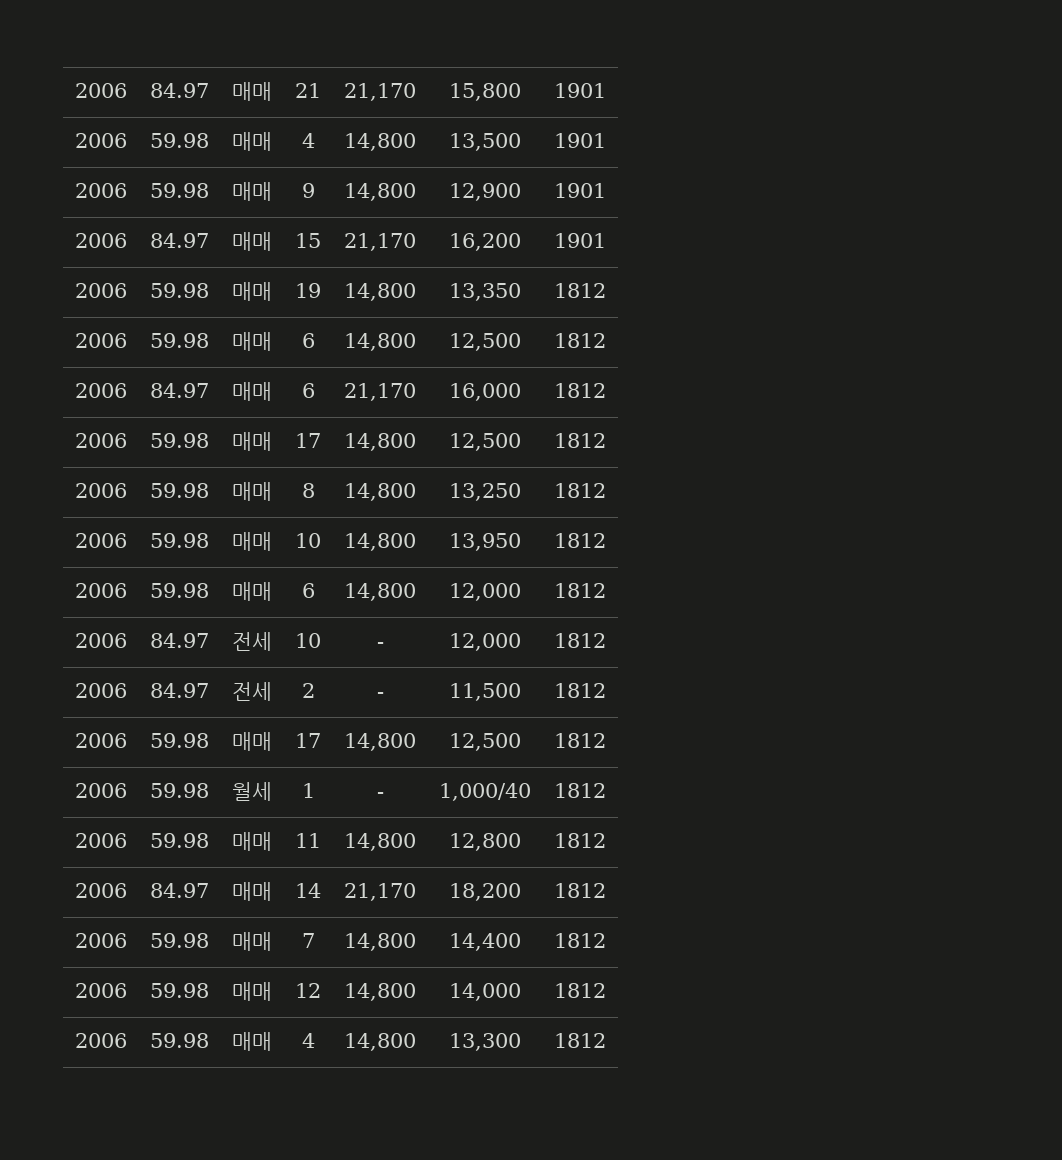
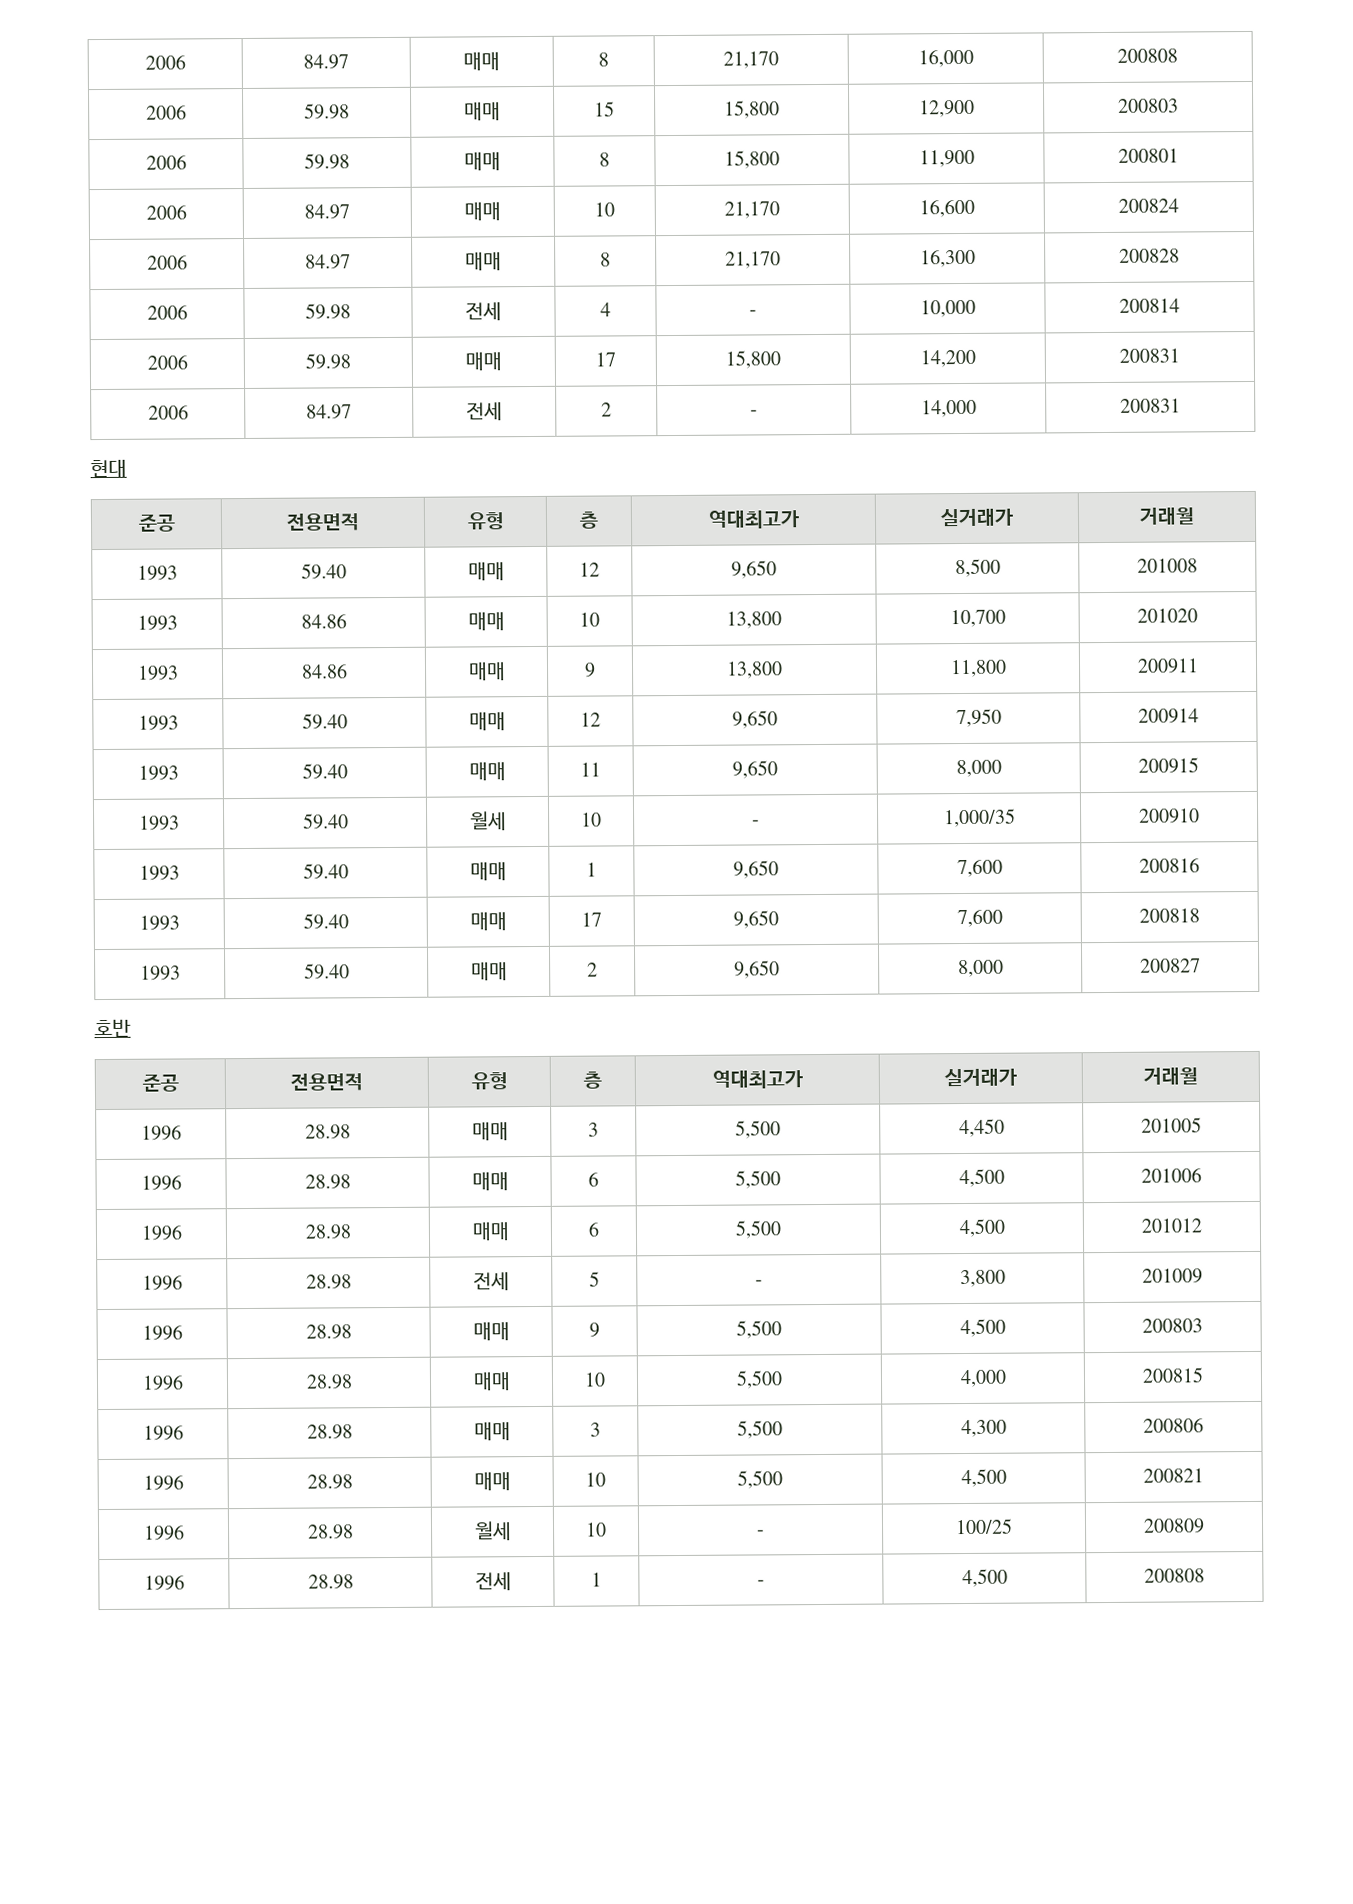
- 2006 | 84.97 | 매매 | 21 | 21,170 | 15,800 | 1901
- 2006 | 59.98 | 매매 | 4 | 14,800 | 13,500 | 1901
- 2006 | 59.98 | 매매 | 9 | 14,800 | 12,900 | 1901
- 2006 | 84.97 | 매매 | 15 | 21,170 | 16,200 | 1901
- 2006 | 59.98 | 매매 | 19 | 14,800 | 13,350 | 1812
- 2006 | 59.98 | 매매 | 6 | 14,800 | 12,500 | 1812
- 2006 | 84.97 | 매매 | 6 | 21,170 | 16,000 | 1812
- 2006 | 59.98 | 매매 | 17 | 14,800 | 12,500 | 1812
- 2006 | 59.98 | 매매 | 8 | 14,800 | 13,250 | 1812
- 2006 | 59.98 | 매매 | 10 | 14,800 | 13,950 | 1812
- 2006 | 59.98 | 매매 | 6 | 14,800 | 12,000 | 1812
- 2006 | 84.97 | 전세 | 10 | - | 12,000 | 1812
+ 2006 | 84.97 | 매매 | 8 | 21,170 | 16,000 | 200808
+ 2006 | 59.98 | 매매 | 15 | 15,800 | 12,900 | 200803
+ 2006 | 59.98 | 매매 | 8 | 15,800 | 11,900 | 200801
+ 2006 | 84.97 | 매매 | 10 | 21,170 | 16,600 | 200824
+ 2006 | 84.97 | 매매 | 8 | 21,170 | 16,300 | 200828
+ 2006 | 59.98 | 전세 | 4 | - | 10,000 | 200814
+ 2006 | 59.98 | 매매 | 17 | 15,800 | 14,200 | 200831
- 2006 | 84.97 | 전세 | 2 | - | 11,500 | 1812
- 2006 | 59.98 | 매매 | 17 | 14,800 | 12,500 | 1812
- 2006 | 59.98 | 월세 | 1 | - | 1,000/40 | 1812
- 2006 | 59.98 | 매매 | 11 | 14,800 | 12,800 | 1812
- 2006 | 84.97 | 매매 | 14 | 21,170 | 18,200 | 1812
- 2006 | 59.98 | 매매 | 7 | 14,800 | 14,400 | 1812
- 2006 | 59.98 | 매매 | 12 | 14,800 | 14,000 | 1812
- 2006 | 59.98 | 매매 | 4 | 14,800 | 13,300 | 1812
+ 2006 | 84.97 | 전세 | 2 | - | 14,000 | 200831
+ 현대
+ 준공 | 전용면적 | 유형 | 층 | 역대최고가 | 실거래가 | 거래월
+ 1993 | 59.40 | 매매 | 12 | 9,650 | 8,500 | 201008
+ 1993 | 84.86 | 매매 | 10 | 13,800 | 10,700 | 201020
+ 1993 | 84.86 | 매매 | 9 | 13,800 | 11,800 | 200911
+ 1993 | 59.40 | 매매 | 12 | 9,650 | 7,950 | 200914
+ 1993 | 59.40 | 매매 | 11 | 9,650 | 8,000 | 200915
+ 1993 | 59.40 | 월세 | 10 | - | 1,000/35 | 200910
+ 1993 | 59.40 | 매매 | 1 | 9,650 | 7,600 | 200816
+ 1993 | 59.40 | 매매 | 17 | 9,650 | 7,600 | 200818
+ 1993 | 59.40 | 매매 | 2 | 9,650 | 8,000 | 200827
+ 호반
+ 준공 | 전용면적 | 유형 | 층 | 역대최고가 | 실거래가 | 거래월
+ 1996 | 28.98 | 매매 | 3 | 5,500 | 4,450 | 201005
+ 1996 | 28.98 | 매매 | 6 | 5,500 | 4,500 | 201006
+ 1996 | 28.98 | 매매 | 6 | 5,500 | 4,500 | 201012
+ 1996 | 28.98 | 전세 | 5 | - | 3,800 | 201009
+ 1996 | 28.98 | 매매 | 9 | 5,500 | 4,500 | 200803
+ 1996 | 28.98 | 매매 | 10 | 5,500 | 4,000 | 200815
+ 1996 | 28.98 | 매매 | 3 | 5,500 | 4,300 | 200806
+ 1996 | 28.98 | 매매 | 10 | 5,500 | 4,500 | 200821
+ 1996 | 28.98 | 월세 | 10 | - | 100/25 | 200809
+ 1996 | 28.98 | 전세 | 1 | - | 4,500 | 200808

